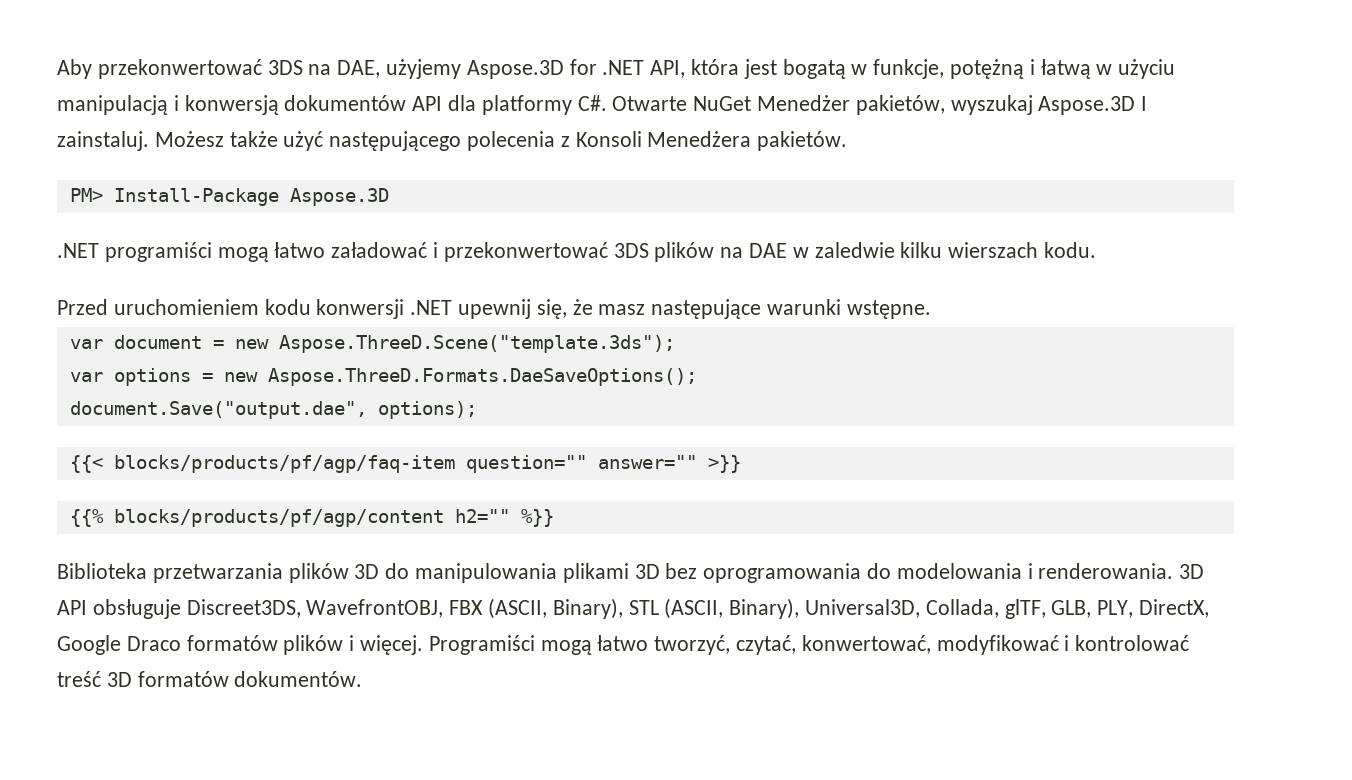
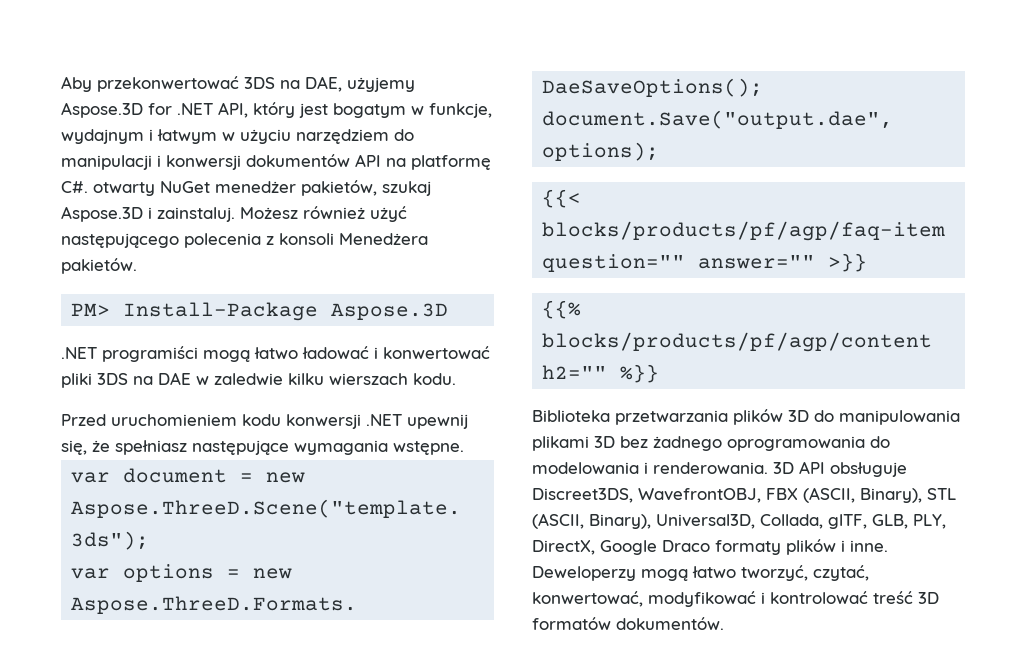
- Aby przekonwertować 3DS na DAE, użyjemy Aspose.3D for .NET API, która jest bogatą w funkcje, potężną i łatwą w użyciu manipulacją i konwersją dokumentów API dla platformy C#. Otwarte NuGet Menedżer pakietów, wyszukaj Aspose.3D I zainstaluj.
+ Aby przekonwertować 3DS na DAE, użyjemy Aspose.3D for .NET API, który jest bogatym w funkcje, wydajnym i łatwym w użyciu narzędziem do manipulacji i konwersji dokumentów API na platformę C#. otwarty NuGet menedżer pakietów, szukaj Aspose.3D i zainstaluj.
- Możesz także użyć następującego polecenia z Konsoli Menedżera pakietów.
+ Możesz również użyć następującego polecenia z konsoli Menedżera pakietów.
- .NET programiści mogą łatwo załadować i przekonwertować 3DS plików na DAE w zaledwie kilku wierszach kodu.
+ .NET programiści mogą łatwo ładować i konwertować pliki 3DS na DAE w zaledwie kilku wierszach kodu.
- Przed uruchomieniem kodu konwersji .NET upewnij się, że masz następujące warunki wstępne.
+ Przed uruchomieniem kodu konwersji .NET upewnij się, że spełniasz następujące wymagania wstępne.
- Biblioteka przetwarzania plików 3D do manipulowania plikami 3D bez oprogramowania do modelowania i renderowania.
+ Biblioteka przetwarzania plików 3D do manipulowania plikami 3D bez żadnego oprogramowania do modelowania i renderowania.
- 3D API obsługuje Discreet3DS, WavefrontOBJ, FBX (ASCII, Binary), STL (ASCII, Binary), Universal3D, Collada, glTF, GLB, PLY, DirectX, Google Draco formatów plików i więcej. Programiści mogą łatwo tworzyć, czytać, konwertować, modyfikować i kontrolować treść 3D formatów dokumentów.
+ 3D API obsługuje Discreet3DS, WavefrontOBJ, FBX (ASCII, Binary), STL (ASCII, Binary), Universal3D, Collada, glTF, GLB, PLY, DirectX, Google Draco formaty plików i inne. Deweloperzy mogą łatwo tworzyć, czytać, konwertować, modyfikować i kontrolować treść 3D formatów dokumentów.

